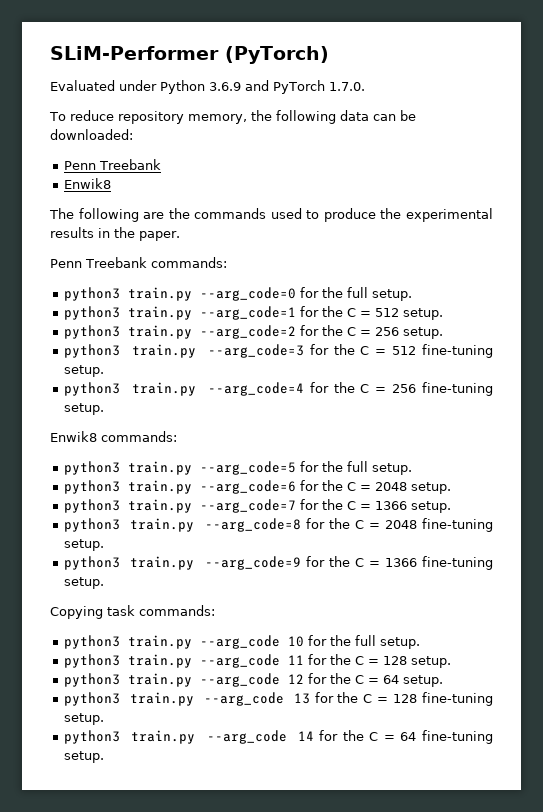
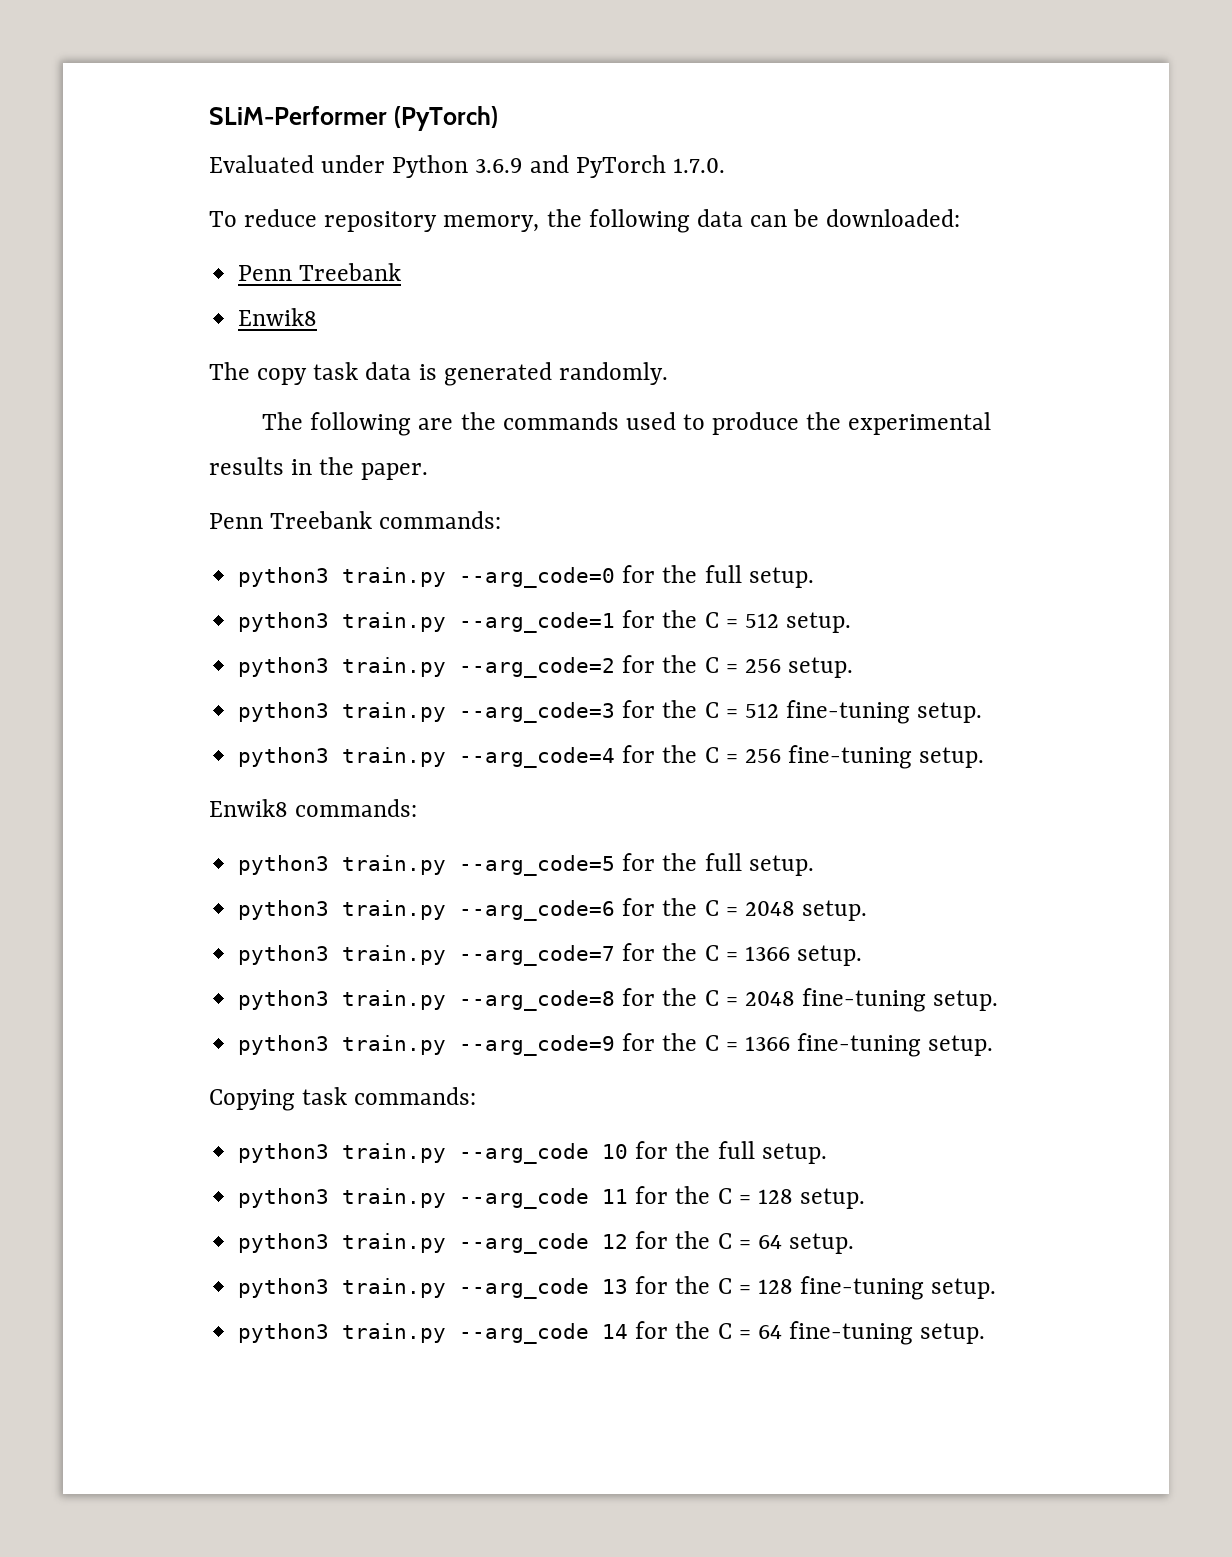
+ The copy task data is generated randomly.

